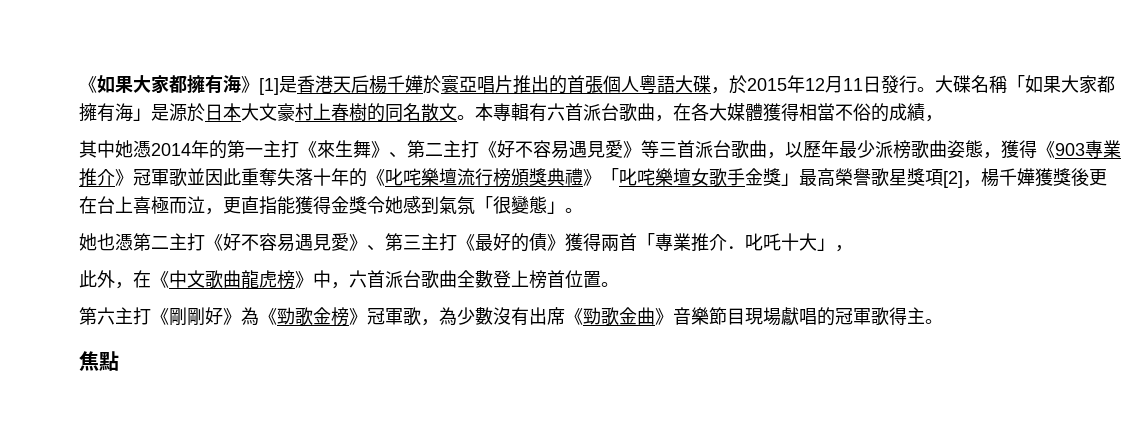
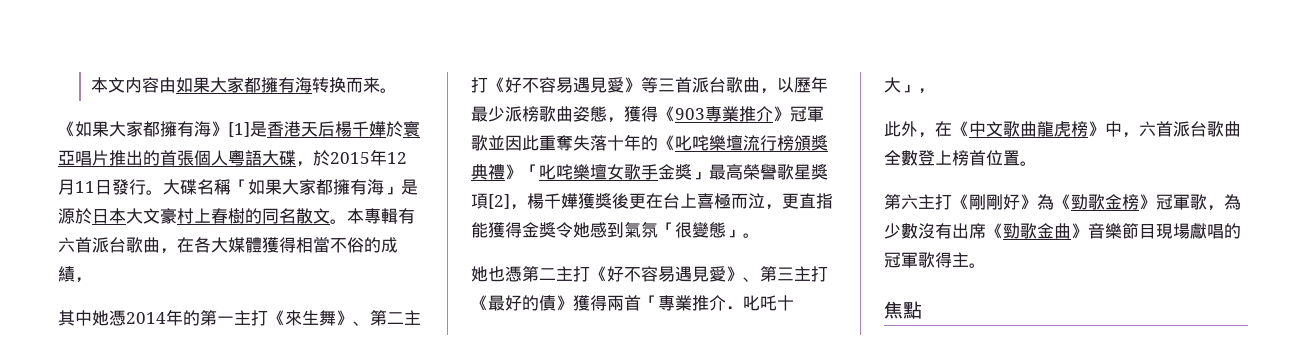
+ 本文内容由如果大家都擁有海转换而来。

